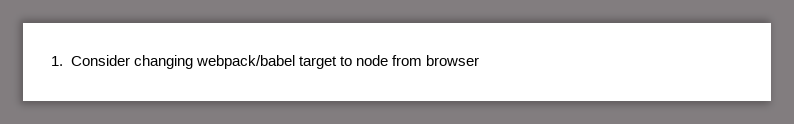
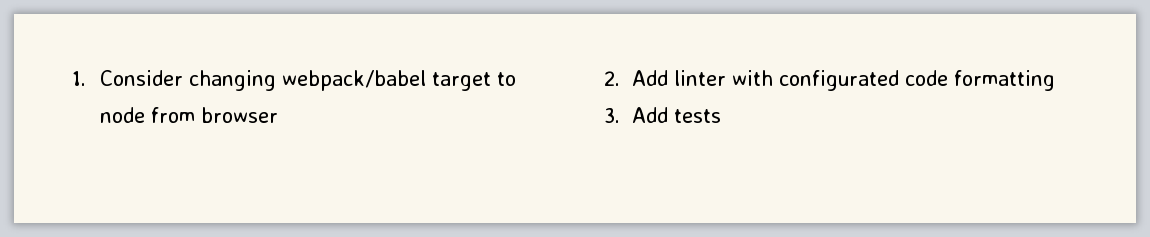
+ 2. Add linter with configurated code formatting
+ 3. Add tests

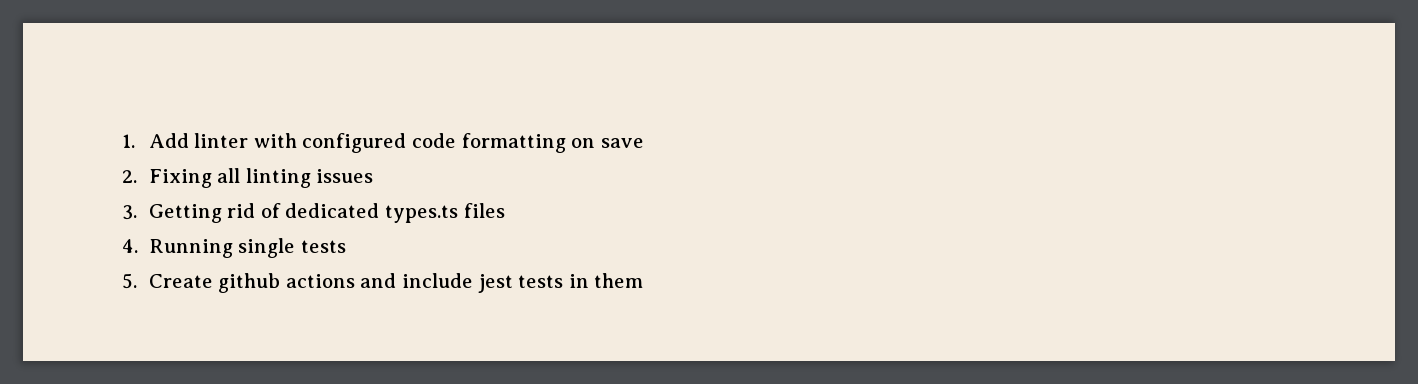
- 1. Consider changing webpack/babel target to node from browser
- 2. Add linter with configurated code formatting
- 3. Add tests
+ 1. Add linter with configured code formatting on save
+ 2. Fixing all linting issues
+ 3. Getting rid of dedicated types.ts files
+ 4. Running single tests
+ 5. Create github actions and include jest tests in them

